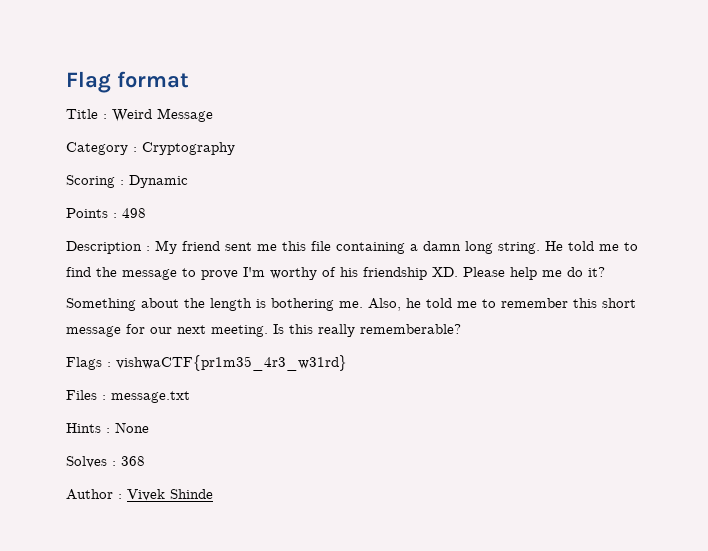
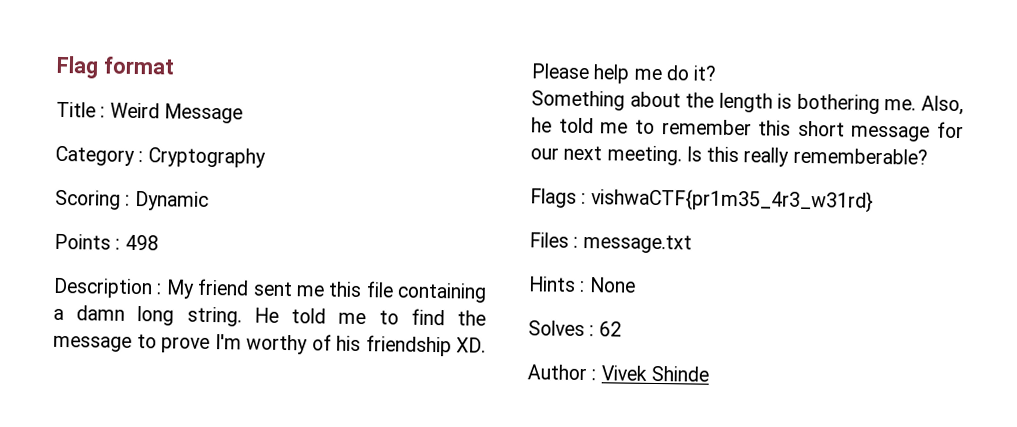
- Solves : 368
+ Solves : 62

